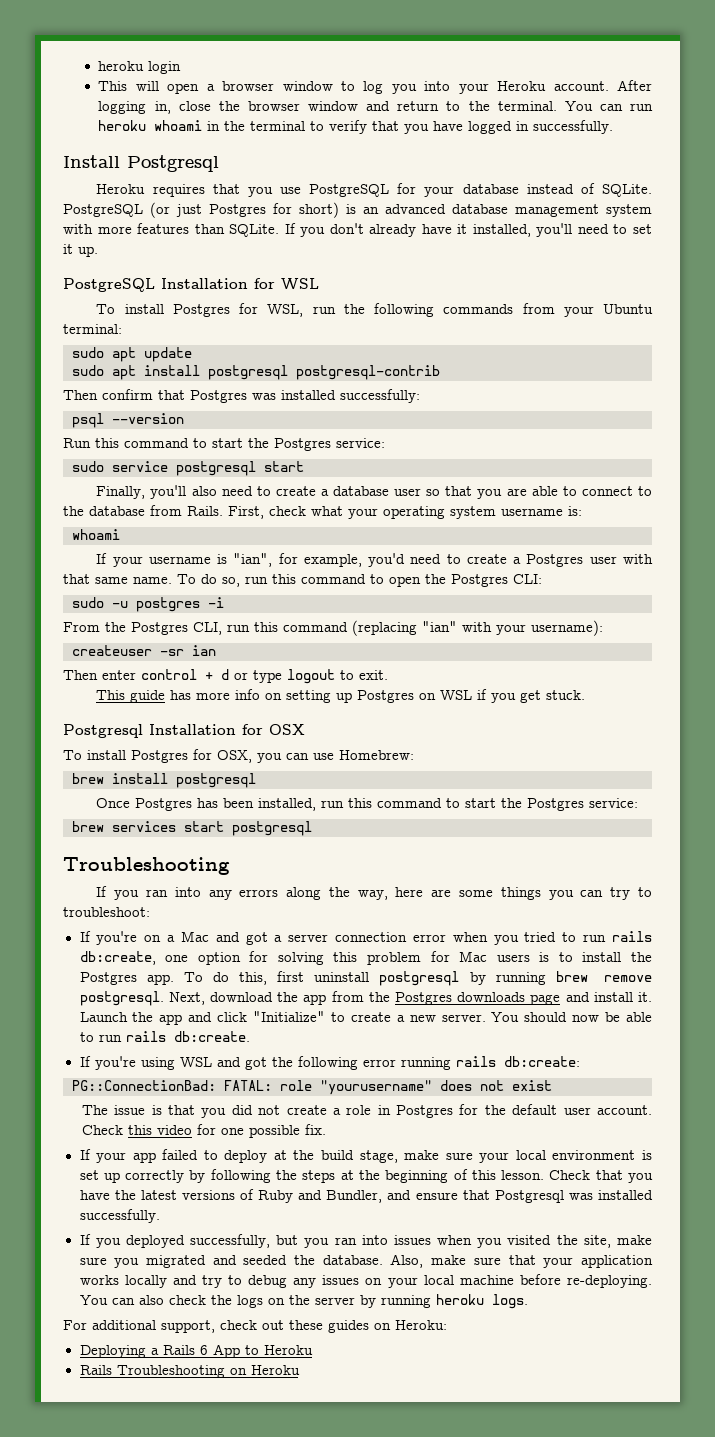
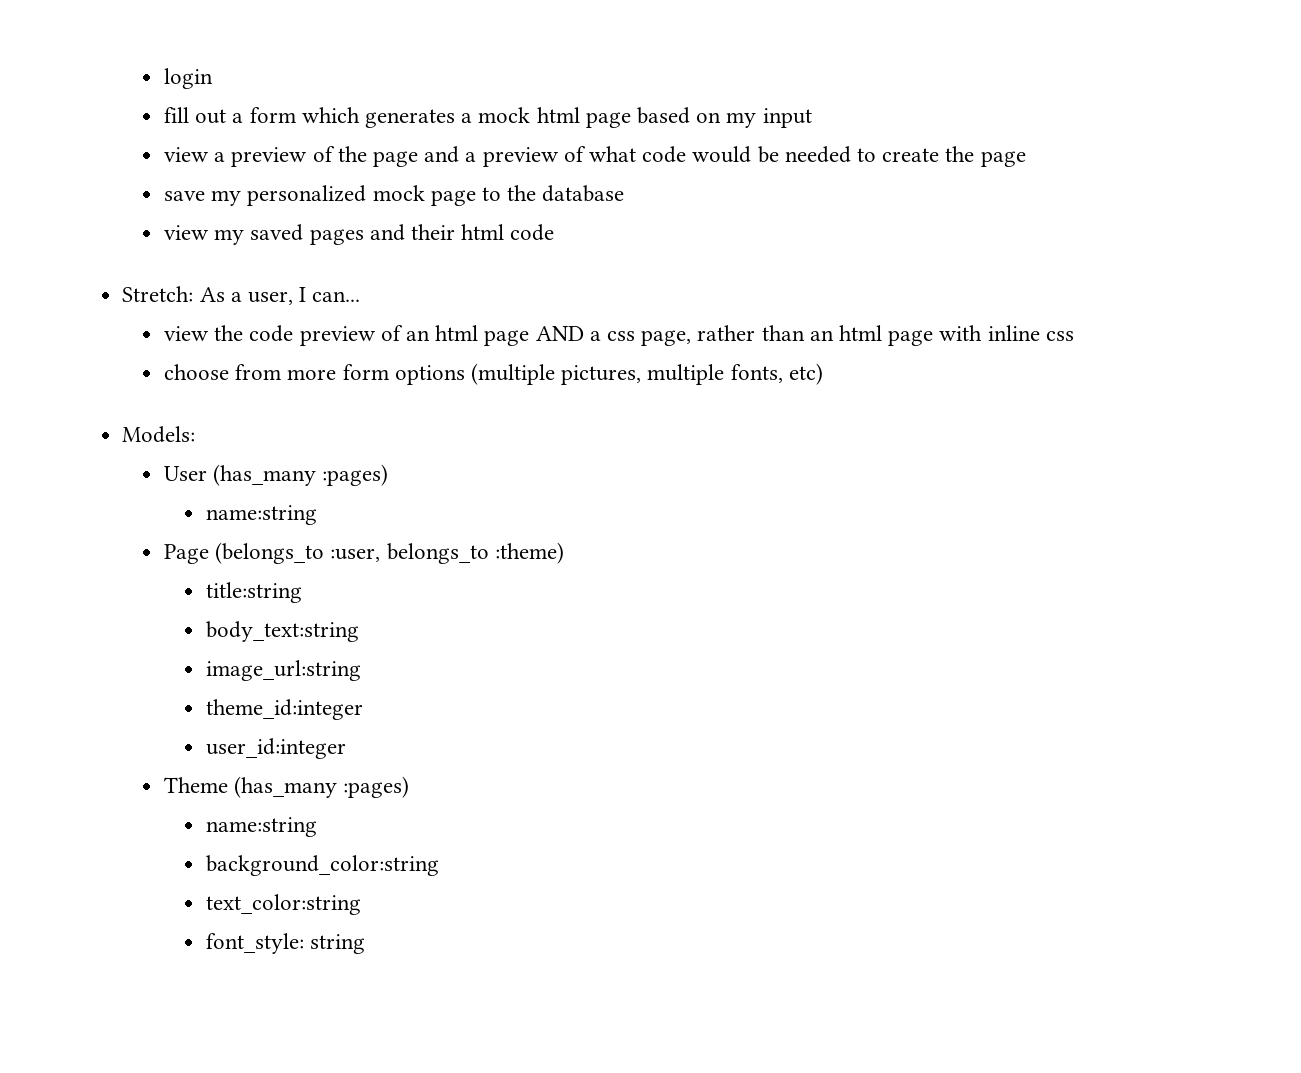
- heroku login
+ login
- This will open a browser window to log you into your Heroku account. After logging in, close the browser window and return to the terminal. You can run heroku whoami in the terminal to verify that you have logged in successfully.
- Install Postgresql
- Heroku requires that you use PostgreSQL for your database instead of SQLite. PostgreSQL (or just Postgres for short) is an advanced database management system with more features than SQLite. If you don't already have it installed, you'll need to set it up.
- PostgreSQL Installation for WSL
- To install Postgres for WSL, run the following commands from your Ubuntu terminal:
- sudo apt update
- sudo apt install postgresql postgresql-contrib
- Then confirm that Postgres was installed successfully:
- psql --version
- Run this command to start the Postgres service:
- sudo service postgresql start
- Finally, you'll also need to create a database user so that you are able to connect to the database from Rails. First, check what your operating system username is:
- whoami
- If your username is "ian", for example, you'd need to create a Postgres user with that same name. To do so, run this command to open the Postgres CLI:
- sudo -u postgres -i
- From the Postgres CLI, run this command (replacing "ian" with your username):
- createuser -sr ian
- Then enter control + d or type logout to exit.
- This guide has more info on setting up Postgres on WSL if you get stuck.
- Postgresql Installation for OSX
- To install Postgres for OSX, you can use Homebrew:
- brew install postgresql
- Once Postgres has been installed, run this command to start the Postgres service:
- brew services start postgresql
- Troubleshooting
- If you ran into any errors along the way, here are some things you can try to troubleshoot:
- If you're on a Mac and got a server connection error when you tried to run rails db:create, one option for solving this problem for Mac users is to install the Postgres app. To do this, first uninstall postgresql by running brew remove postgresql. Next, download the app from the Postgres downloads page and install it. Launch the app and click "Initialize" to create a new server. You should now be able to run rails db:create.
- If you're using WSL and got the following error running rails db:create:
- PG::ConnectionBad: FATAL: role "yourusername" does not exist
- The issue is that you did not create a role in Postgres for the default user account. Check this video for one possible fix.
- If your app failed to deploy at the build stage, make sure your local environment is set up correctly by following the steps at the beginning of this lesson. Check that you have the latest versions of Ruby and Bundler, and ensure that Postgresql was installed successfully.
- If you deployed successfully, but you ran into issues when you visited the site, make sure you migrated and seeded the database. Also, make sure that your application works locally and try to debug any issues on your local machine before re-deploying. You can also check the logs on the server by running heroku logs.
- For additional support, check out these guides on Heroku:
- Deploying a Rails 6 App to Heroku
- Rails Troubleshooting on Heroku
+ fill out a form which generates a mock html page based on my input
+ view a preview of the page and a preview of what code would be needed to create the page
+ save my personalized mock page to the database
+ view my saved pages and their html code
+ Stretch: As a user, I can...
+ view the code preview of an html page AND a css page, rather than an html page with inline css
+ choose from more form options (multiple pictures, multiple fonts, etc)
+ Models:
+ User (has_many :pages)
+ name:string
+ Page (belongs_to :user, belongs_to :theme)
+ title:string
+ body_text:string
+ image_url:string
+ theme_id:integer
+ user_id:integer
+ Theme (has_many :pages)
+ name:string
+ background_color:string
+ text_color:string
+ font_style: string

